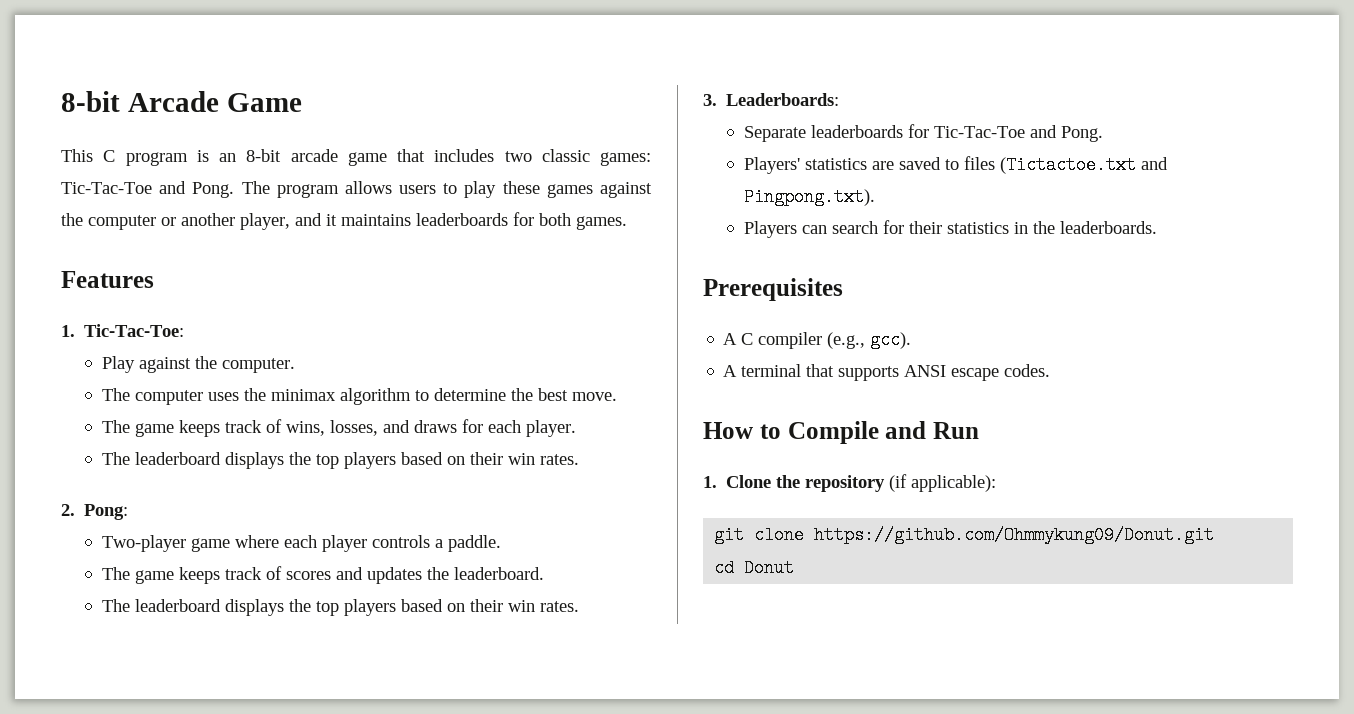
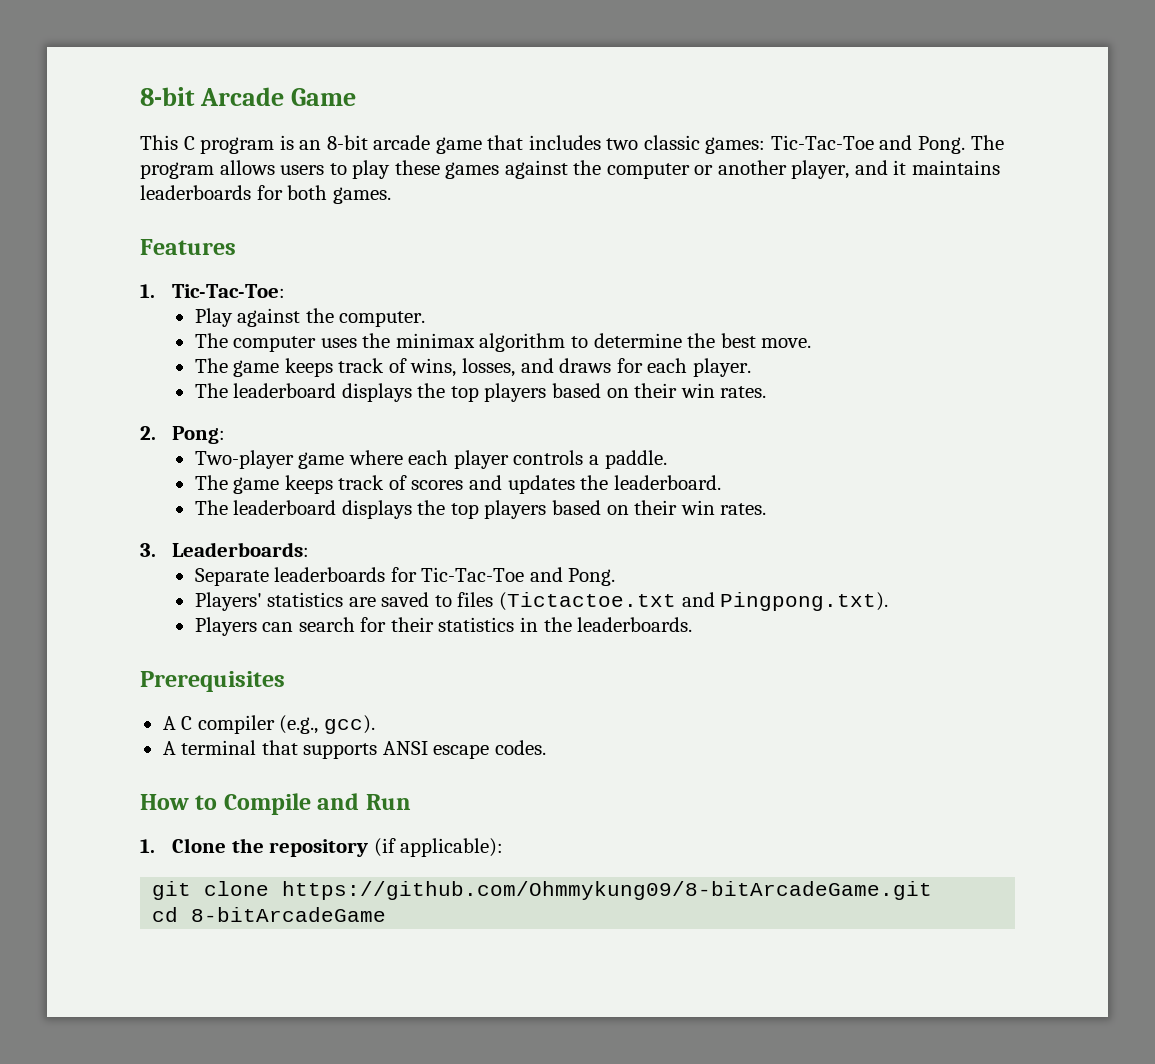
- git clone https://github.com/Ohmmykung09/Donut.git
+ git clone https://github.com/Ohmmykung09/8-bitArcadeGame.git
- cd Donut
+ cd 8-bitArcadeGame

